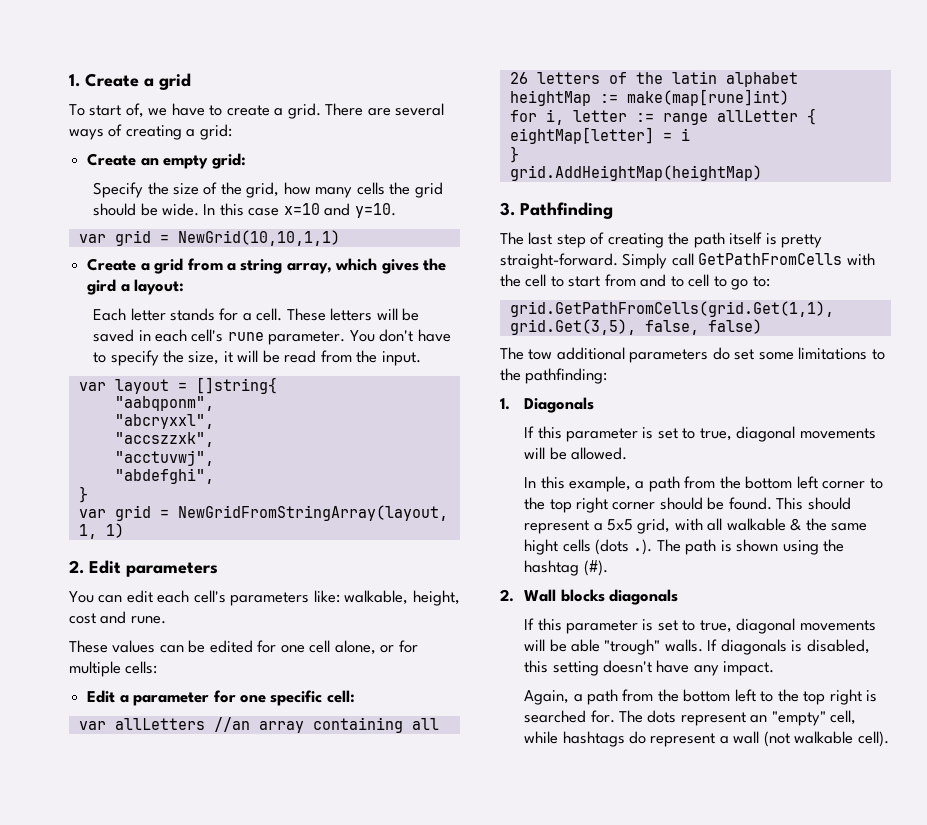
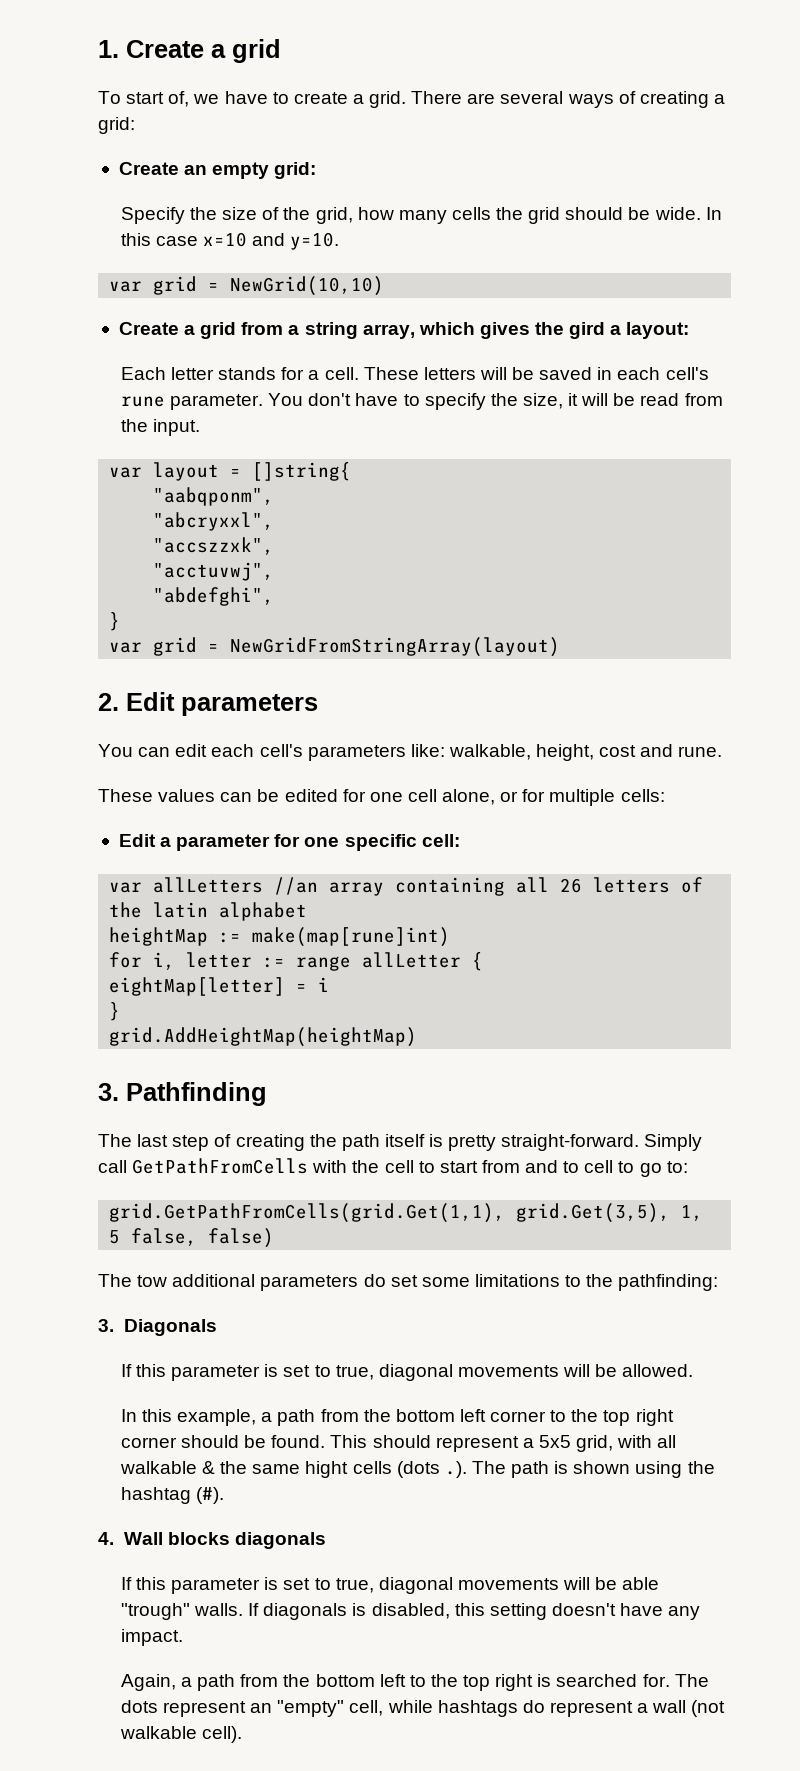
- var grid = NewGrid(10,10,1,1)
+ var grid = NewGrid(10,10)
- var grid = NewGridFromStringArray(layout, 1, 1)
+ var grid = NewGridFromStringArray(layout)
- grid.GetPathFromCells(grid.Get(1,1), grid.Get(3,5), false, false)
+ grid.GetPathFromCells(grid.Get(1,1), grid.Get(3,5), 1, 5 false, false)
- 1. Diagonals
+ 3. Diagonals
- 2. Wall blocks diagonals
+ 4. Wall blocks diagonals

